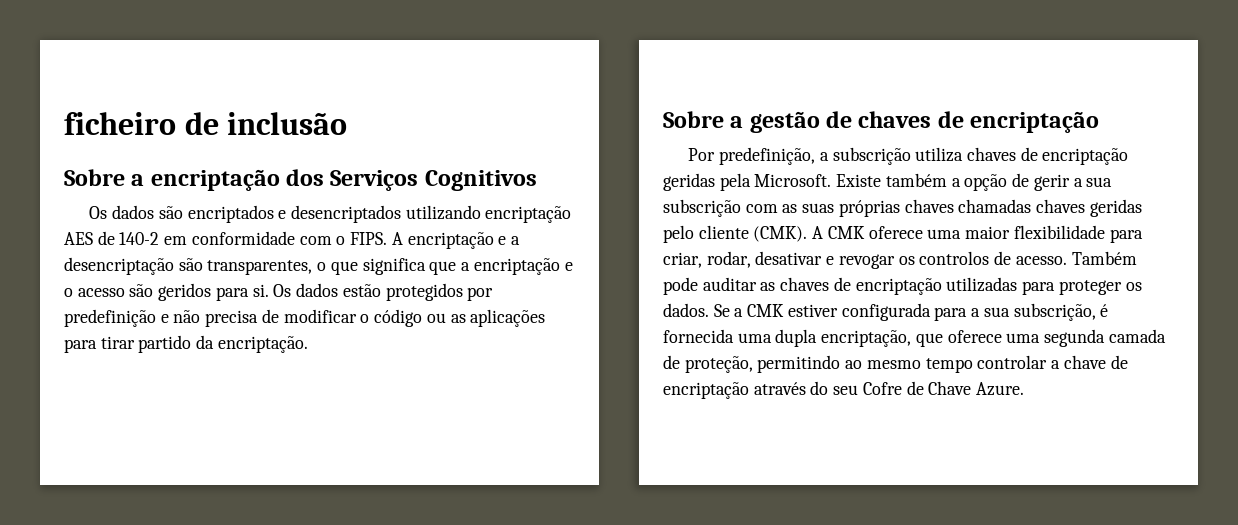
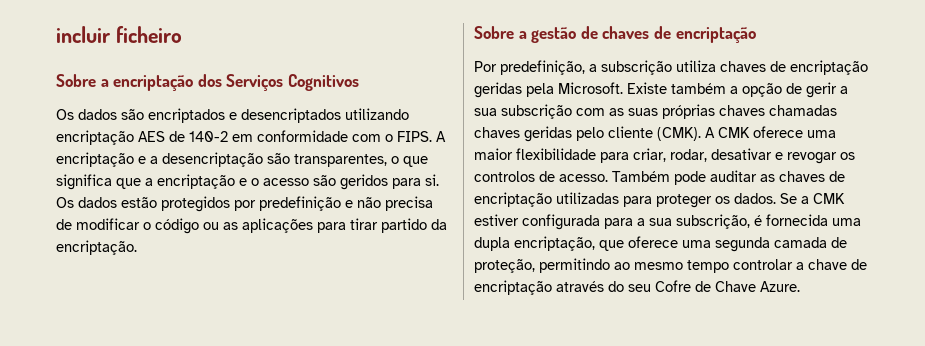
- ficheiro de inclusão
+ incluir ficheiro

